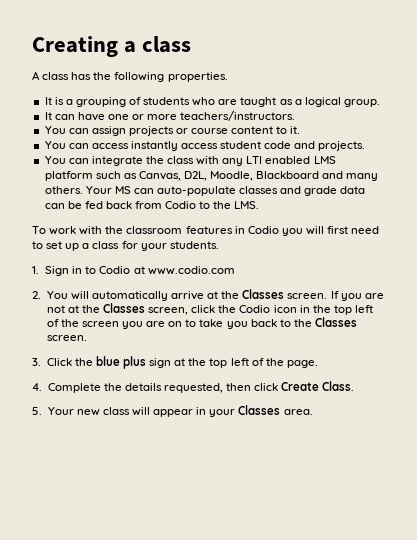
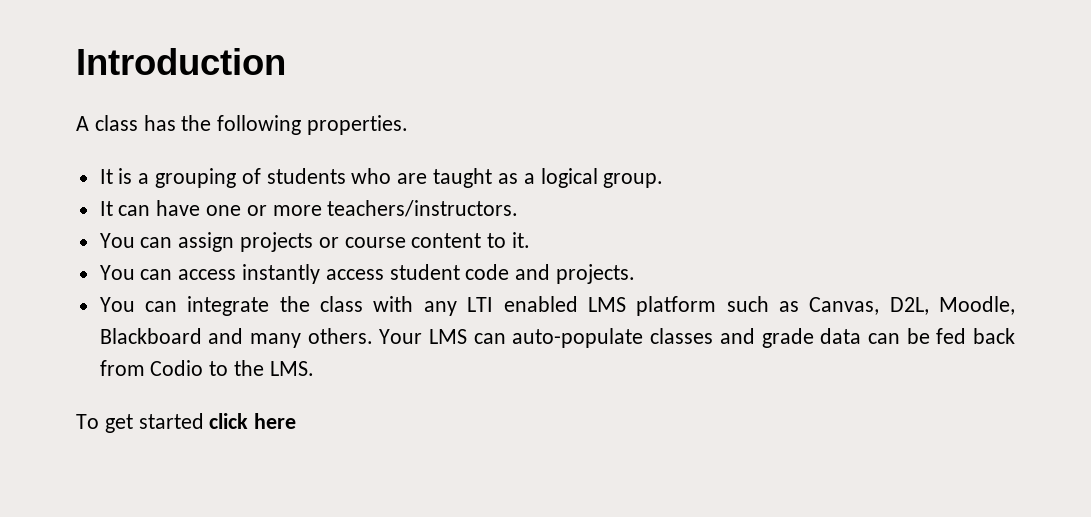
- Creating a class
+ Introduction
- Your MS can auto-populate classes and grade data can be fed back from Codio to the LMS.
+ Your LMS can auto-populate classes and grade data can be fed back from Codio to the LMS.
- To work with the classroom features in Codio you will first need to set up a class for your students.
- 1. Sign in to Codio at www.codio.com
- 2. You will automatically arrive at the Classes screen. If you are not at the Classes screen, click the Codio icon in the top left of the screen you are on to take you back to the Classes screen.
- 3. Click the blue plus sign at the top left of the page.
- 4. Complete the details requested, then click Create Class.
- 5. Your new class will appear in your Classes area.
+ To get started click here

